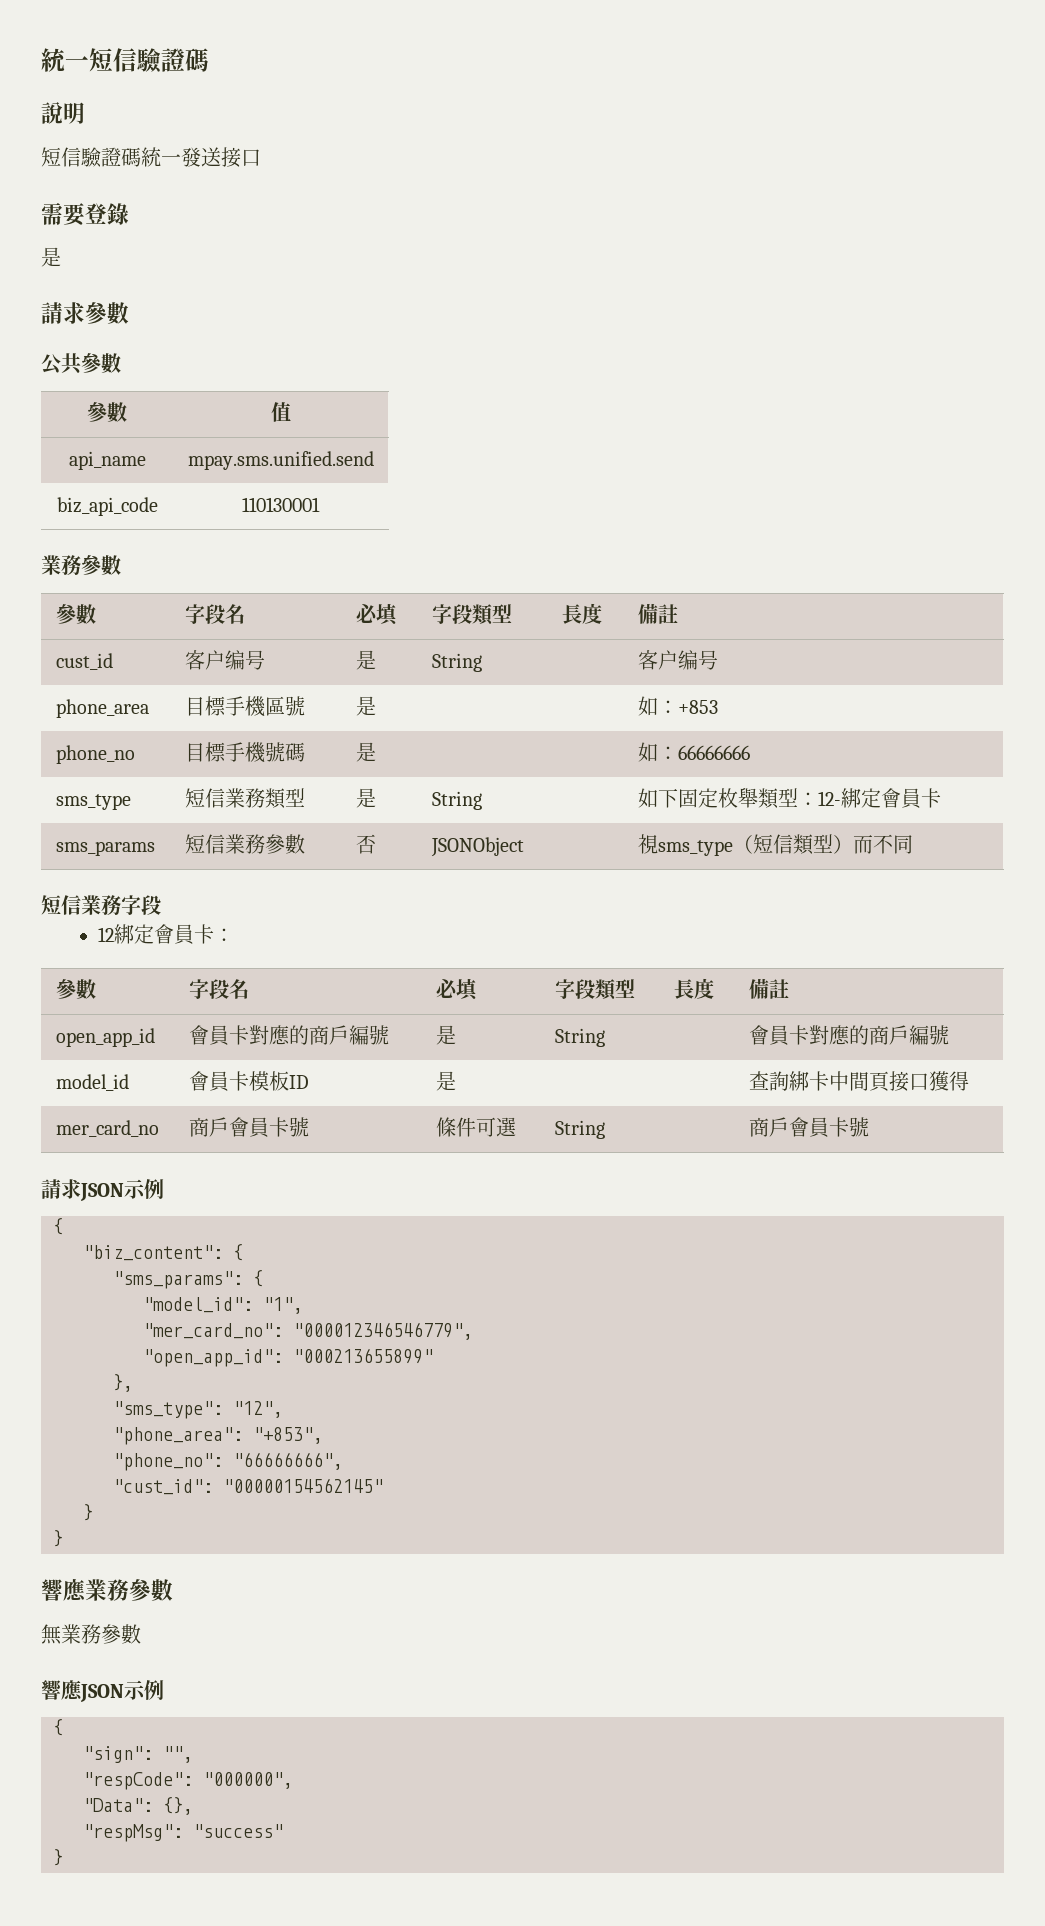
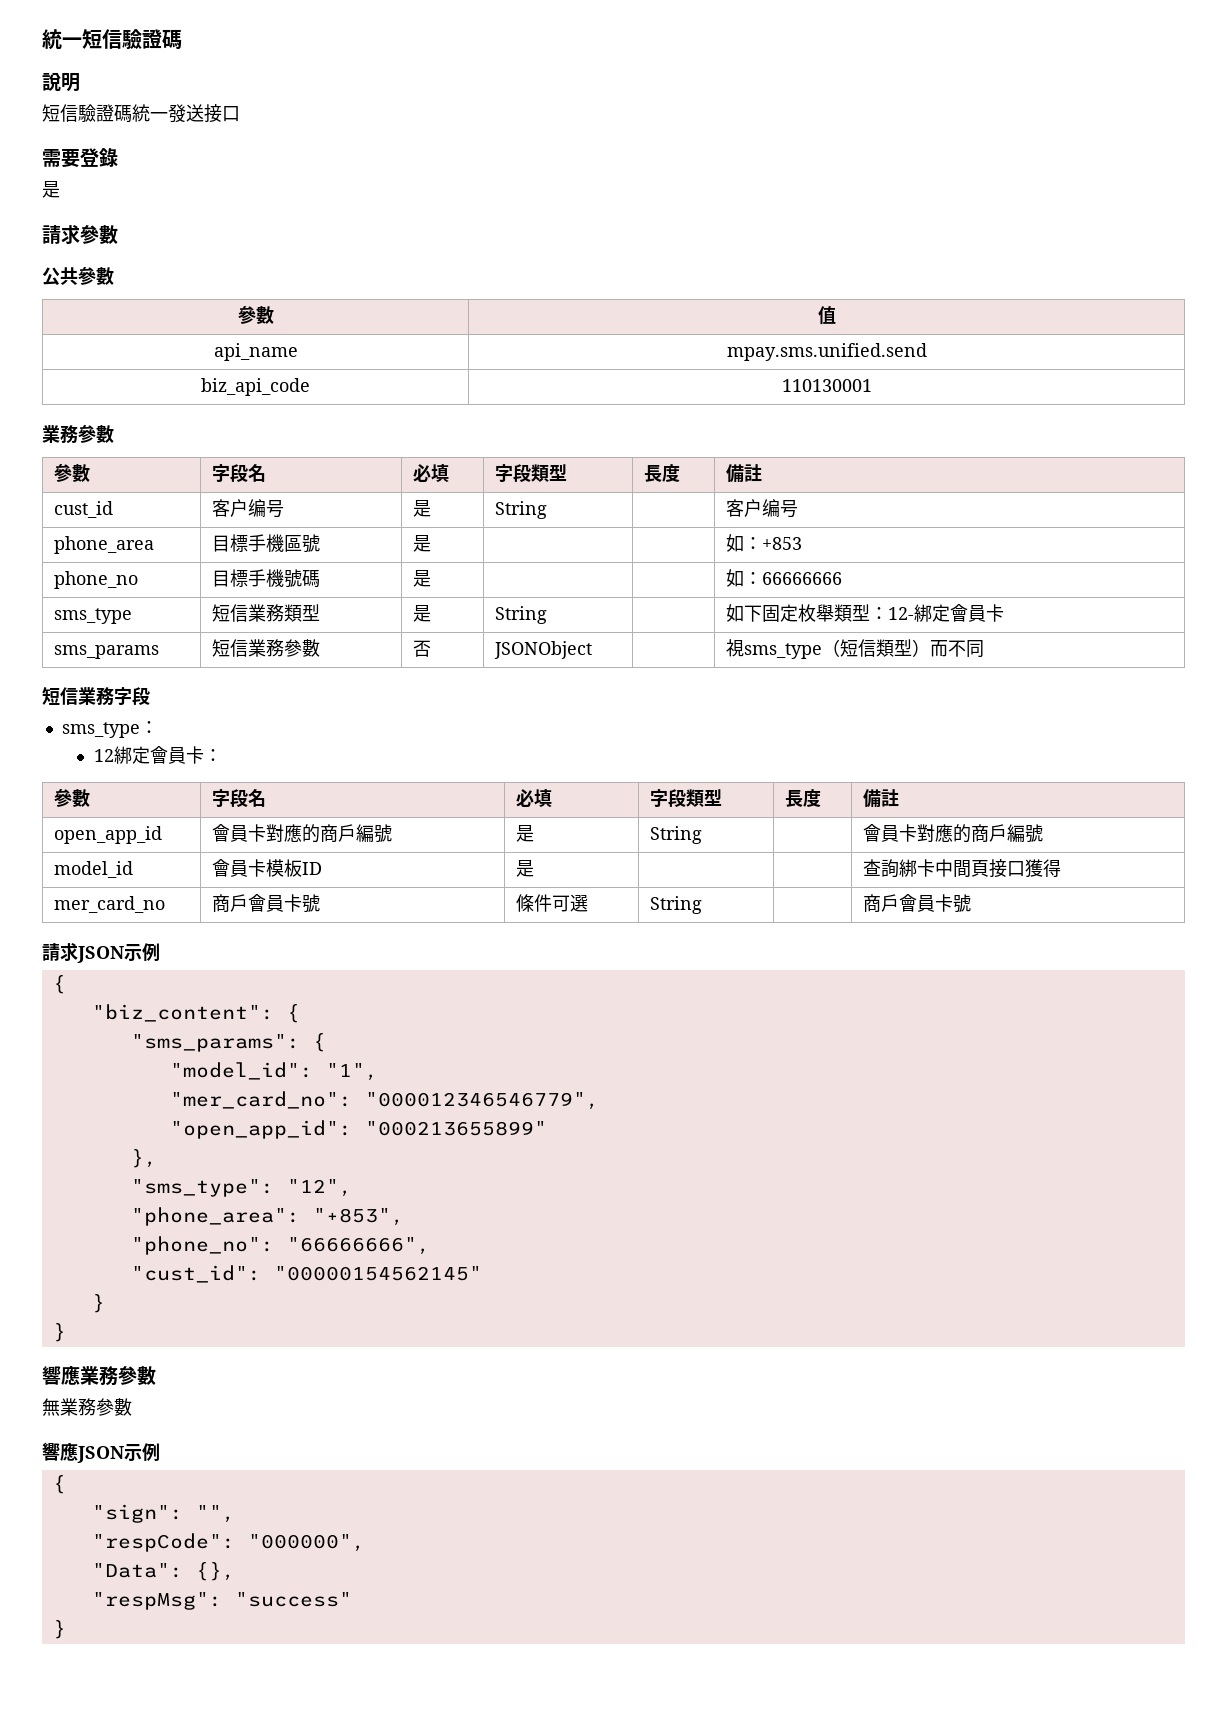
+ sms_type：

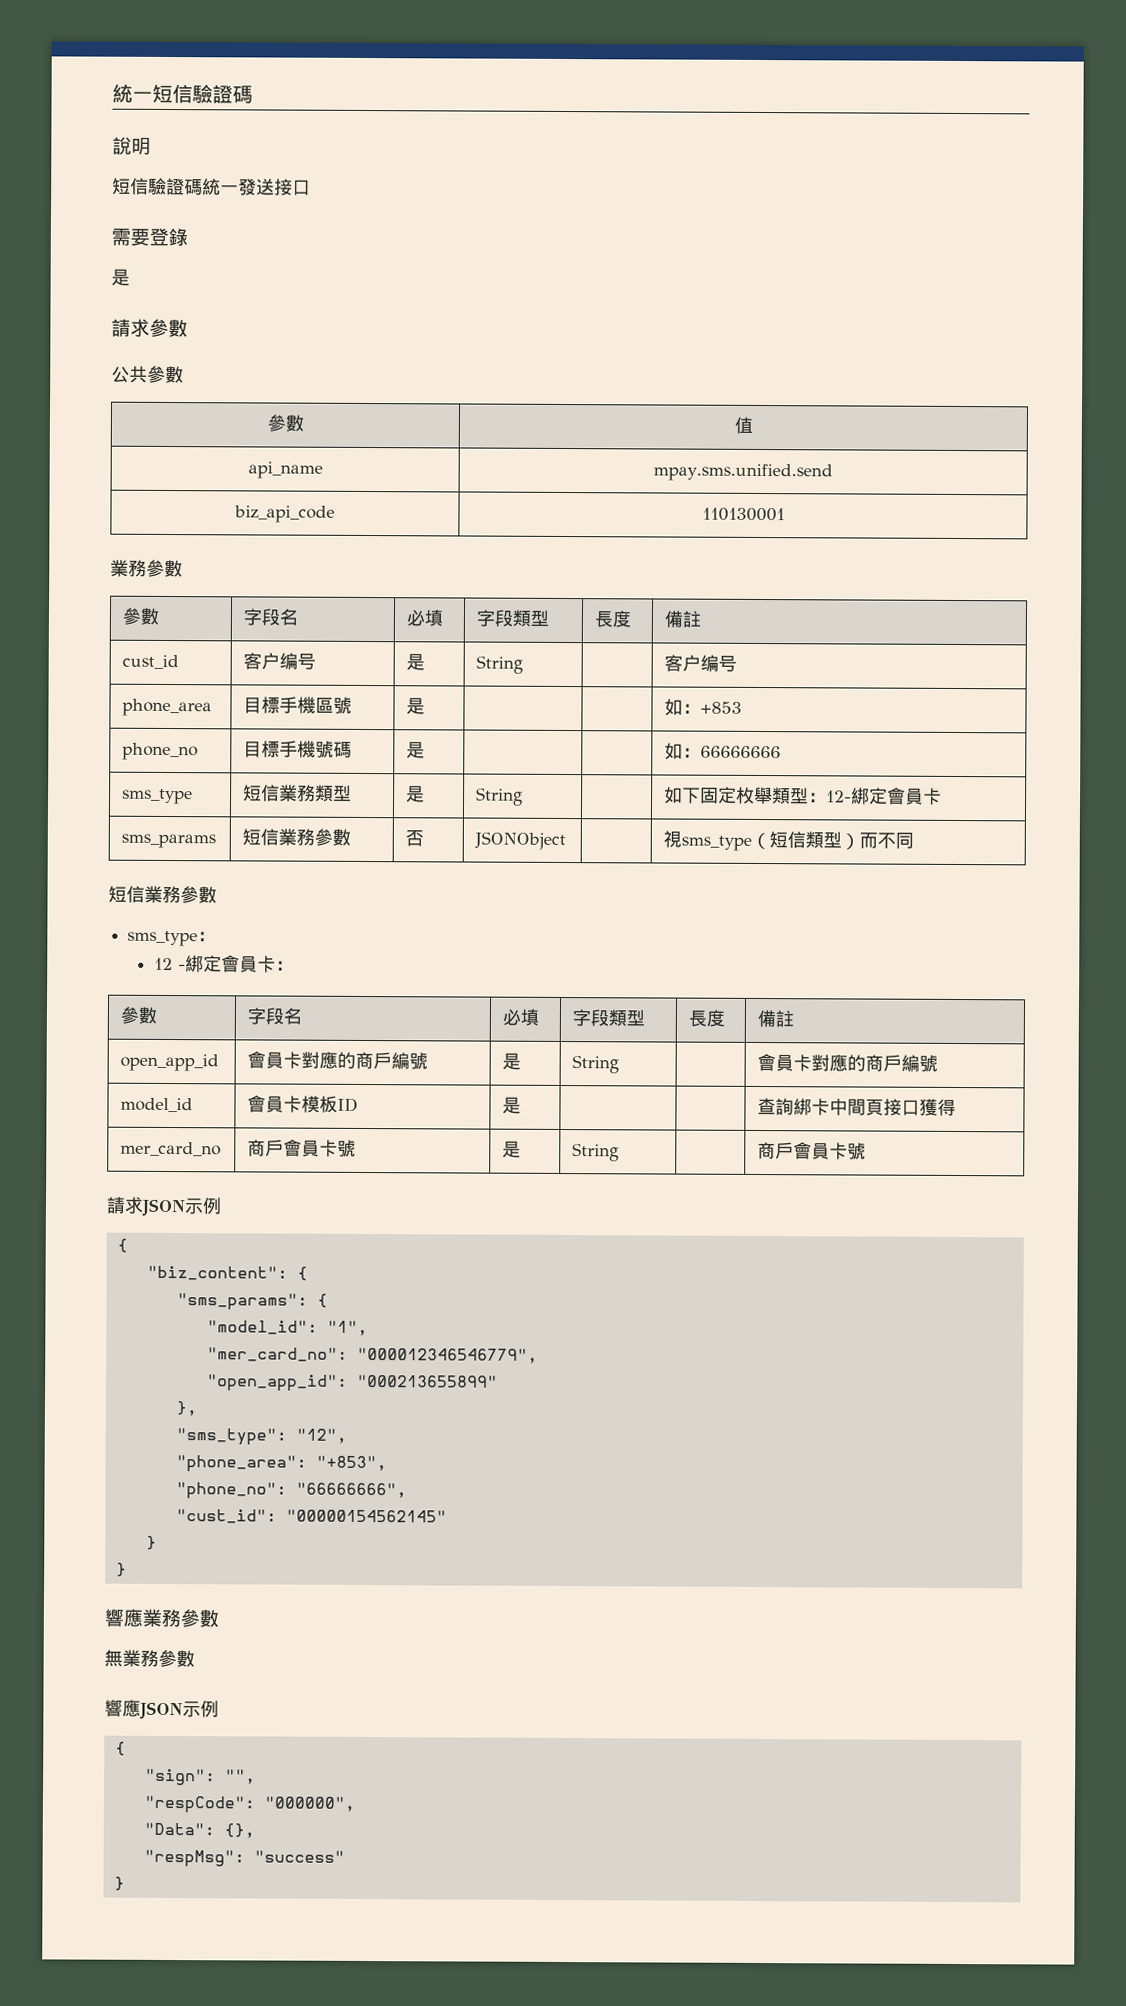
  sms_params | 短信業務參數 | 否 | JSONObject | | 視sms_type（短信類型）而不同
- 短信業務字段
+ 短信業務參數
- 12綁定會員卡：
+ 12 -綁定會員卡：
- mer_card_no | 商戶會員卡號 | 條件可選 | String | | 商戶會員卡號
+ mer_card_no | 商戶會員卡號 | 是 | String | | 商戶會員卡號

